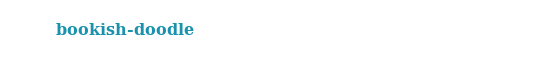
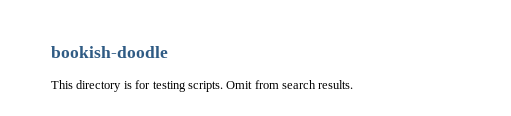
+ This directory is for testing scripts. Omit from search results.

